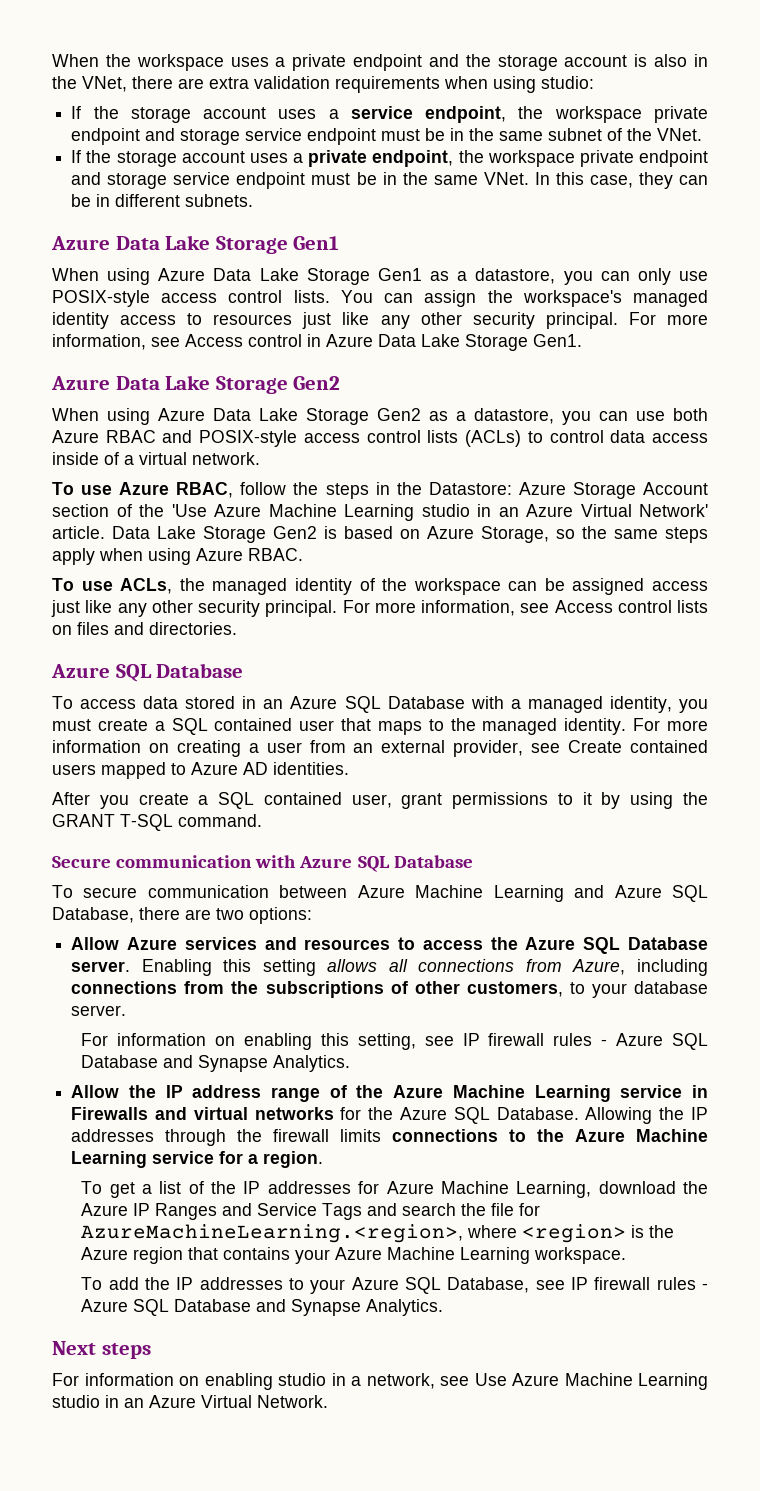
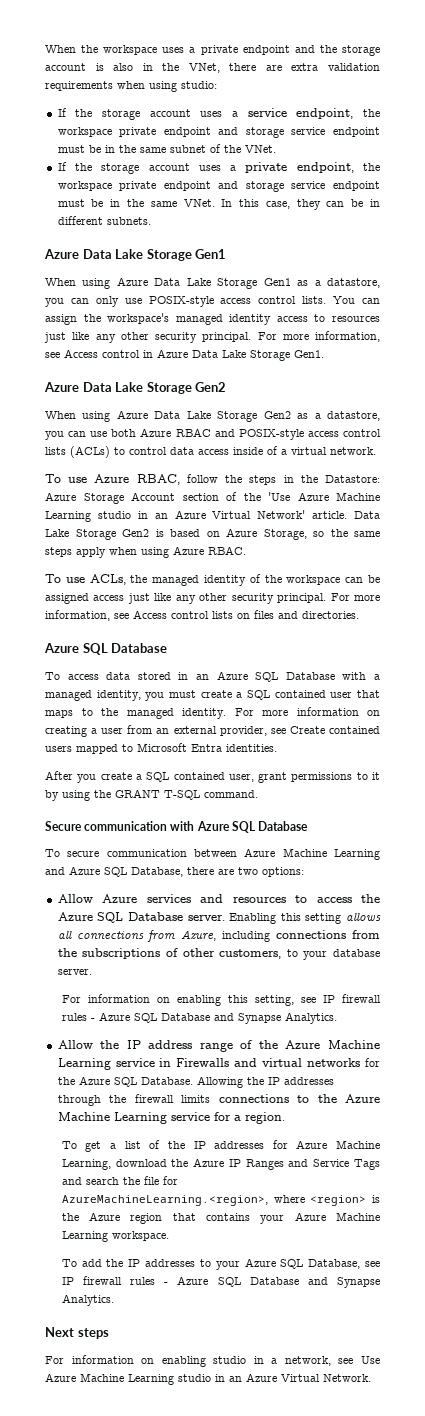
- For more information on creating a user from an external provider, see Create contained users mapped to Azure AD identities.
+ For more information on creating a user from an external provider, see Create contained users mapped to Microsoft Entra identities.

